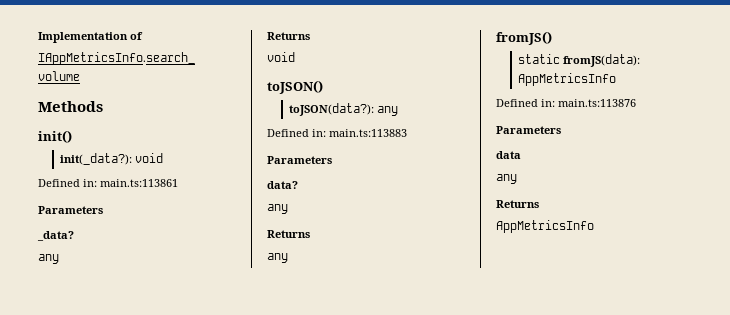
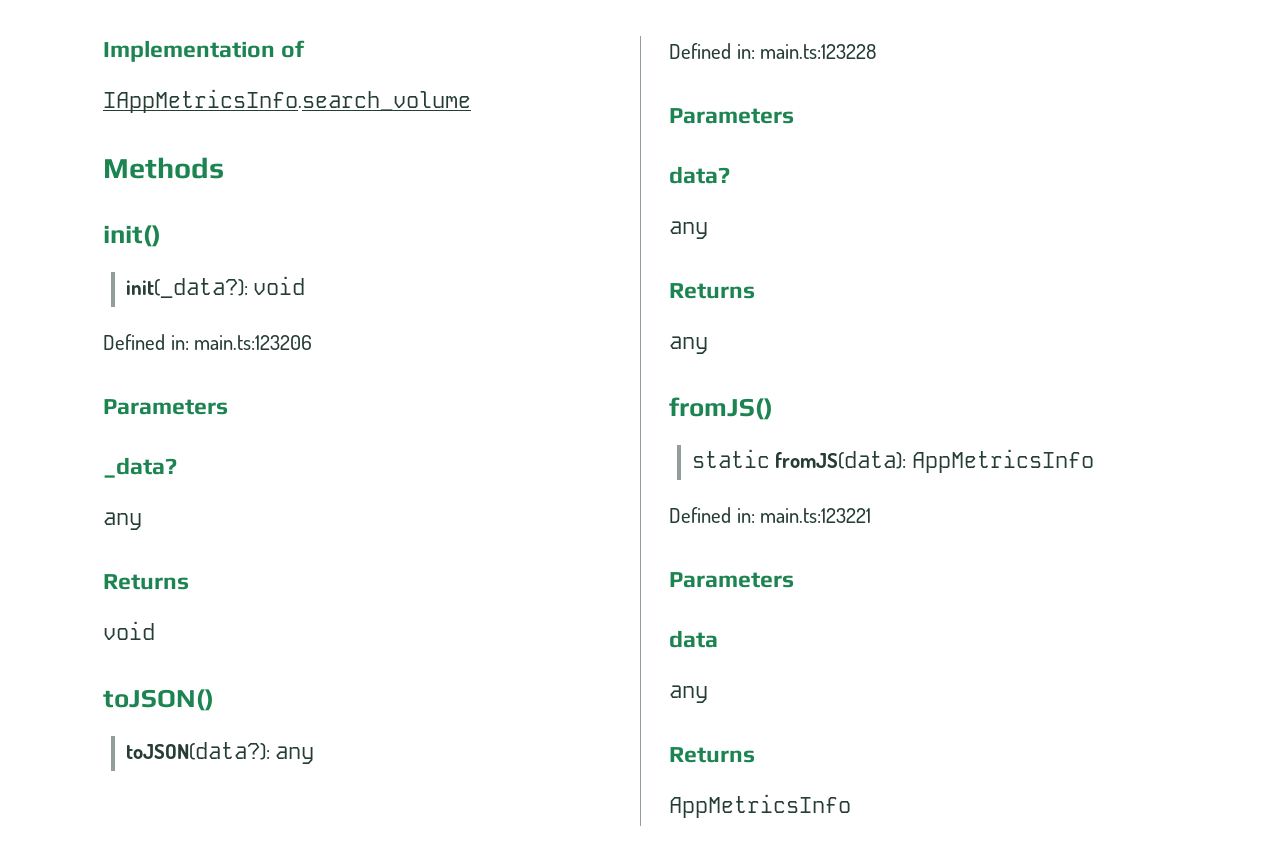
- Defined in: main.ts:113861
+ Defined in: main.ts:123206
- Defined in: main.ts:113883
+ Defined in: main.ts:123228
- Defined in: main.ts:113876
+ Defined in: main.ts:123221

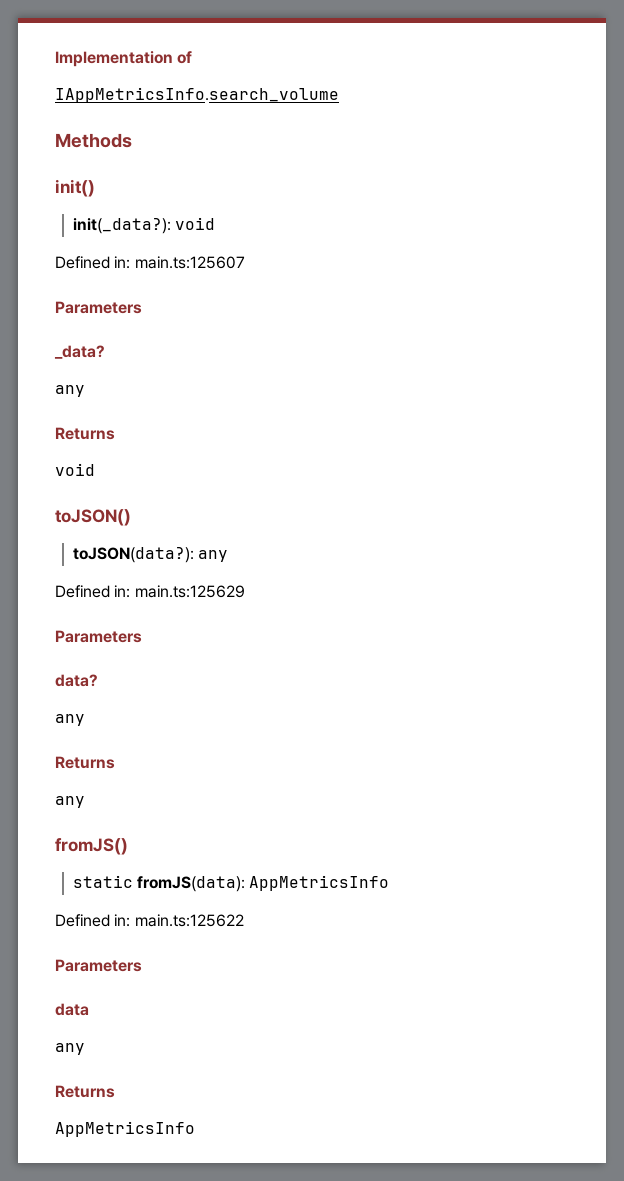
- Defined in: main.ts:123206
+ Defined in: main.ts:125607
- Defined in: main.ts:123228
+ Defined in: main.ts:125629
- Defined in: main.ts:123221
+ Defined in: main.ts:125622

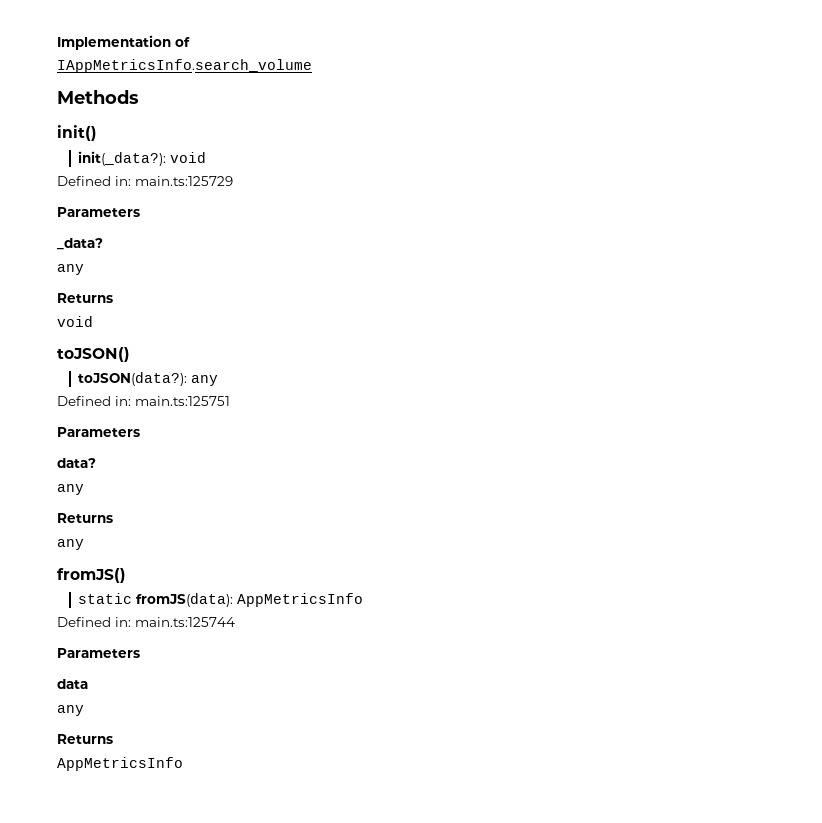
- Defined in: main.ts:125607
+ Defined in: main.ts:125729
- Defined in: main.ts:125629
+ Defined in: main.ts:125751
- Defined in: main.ts:125622
+ Defined in: main.ts:125744

